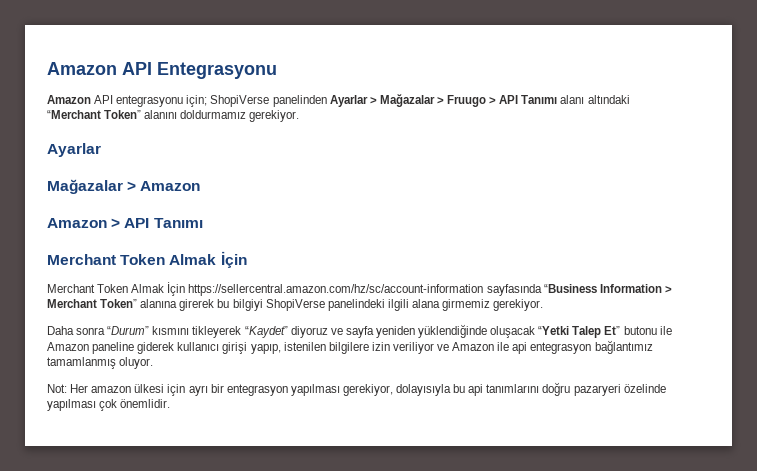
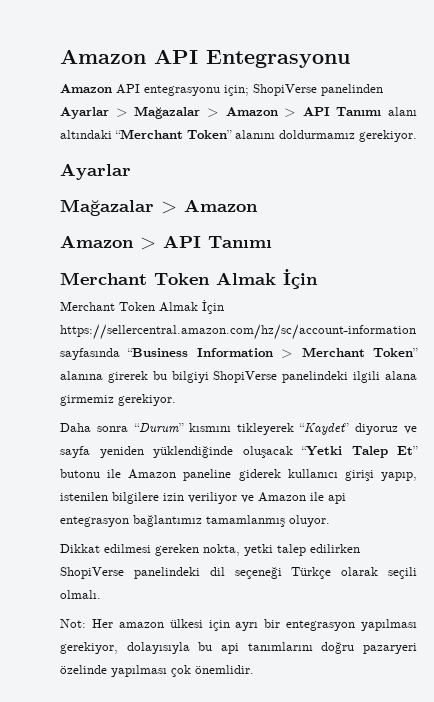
- Amazon API entegrasyonu için; ShopiVerse panelinden Ayarlar > Mağazalar > Fruugo > API Tanımı alanı altındaki “Merchant Token” alanını doldurmamız gerekiyor.
+ Amazon API entegrasyonu için; ShopiVerse panelinden Ayarlar > Mağazalar > Amazon > API Tanımı alanı altındaki “Merchant Token” alanını doldurmamız gerekiyor.
+ Dikkat edilmesi gereken nokta, yetki talep edilirken ShopiVerse panelindeki dil seçeneği Türkçe olarak seçili olmalı.

